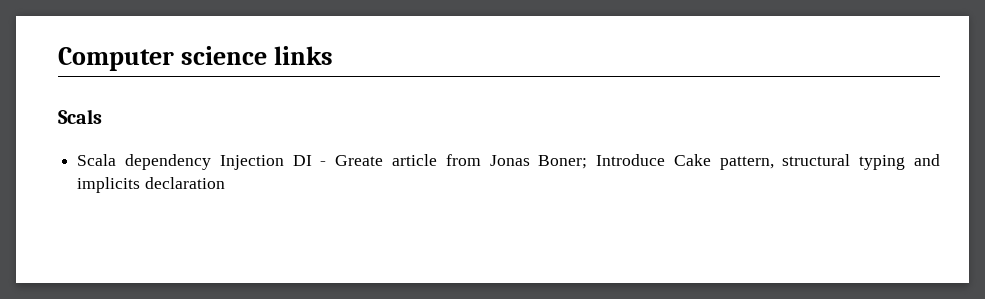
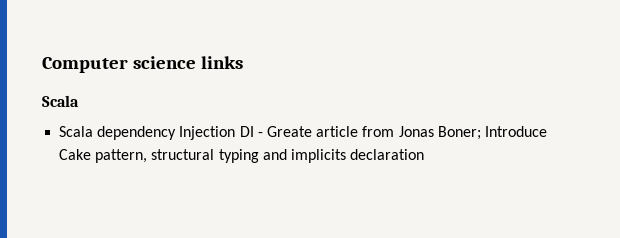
  Computer science links
- Scals
+ Scala

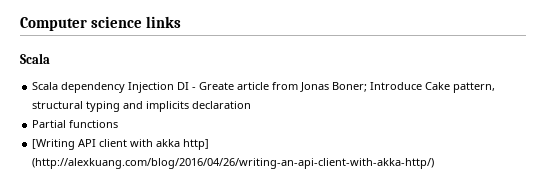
+ Partial functions
+ [Writing API client with akka http] (http://alexkuang.com/blog/2016/04/26/writing-an-api-client-with-akka-http/)

